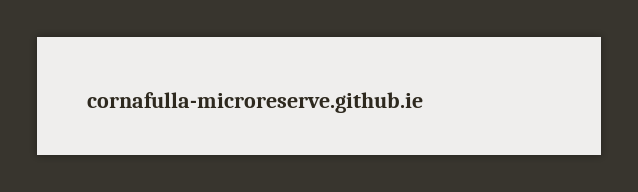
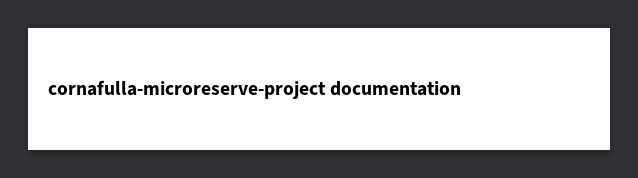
- cornafulla-microreserve.github.ie
+ cornafulla-microreserve-project documentation

